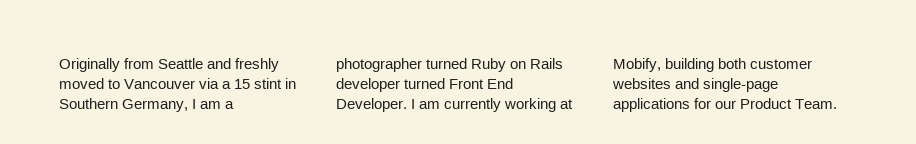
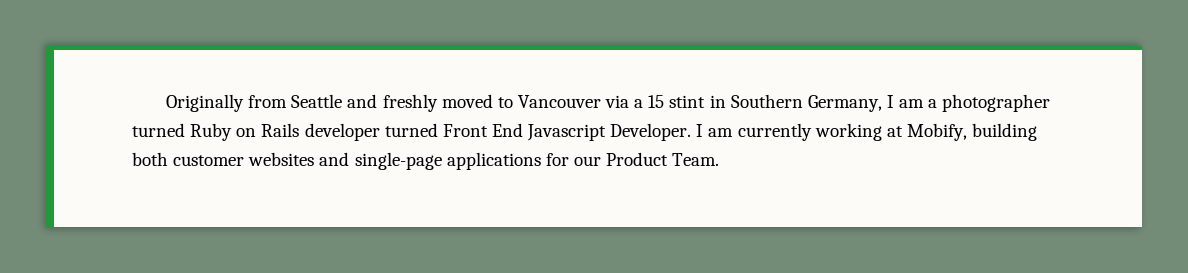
- Originally from Seattle and freshly moved to Vancouver via a 15 stint in Southern Germany, I am a photographer turned Ruby on Rails developer turned Front End Developer.
+ Originally from Seattle and freshly moved to Vancouver via a 15 stint in Southern Germany, I am a photographer turned Ruby on Rails developer turned Front End Javascript Developer.

